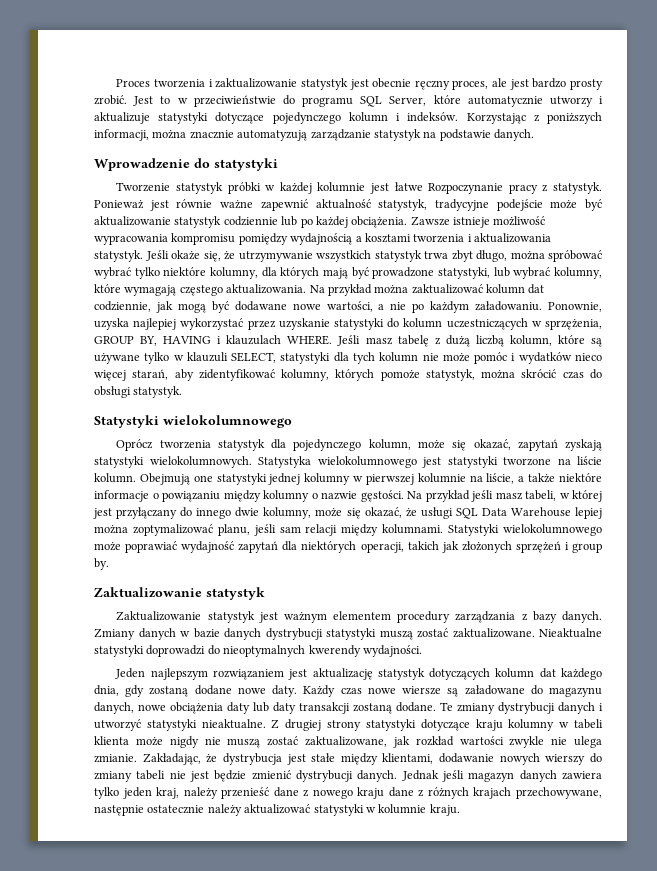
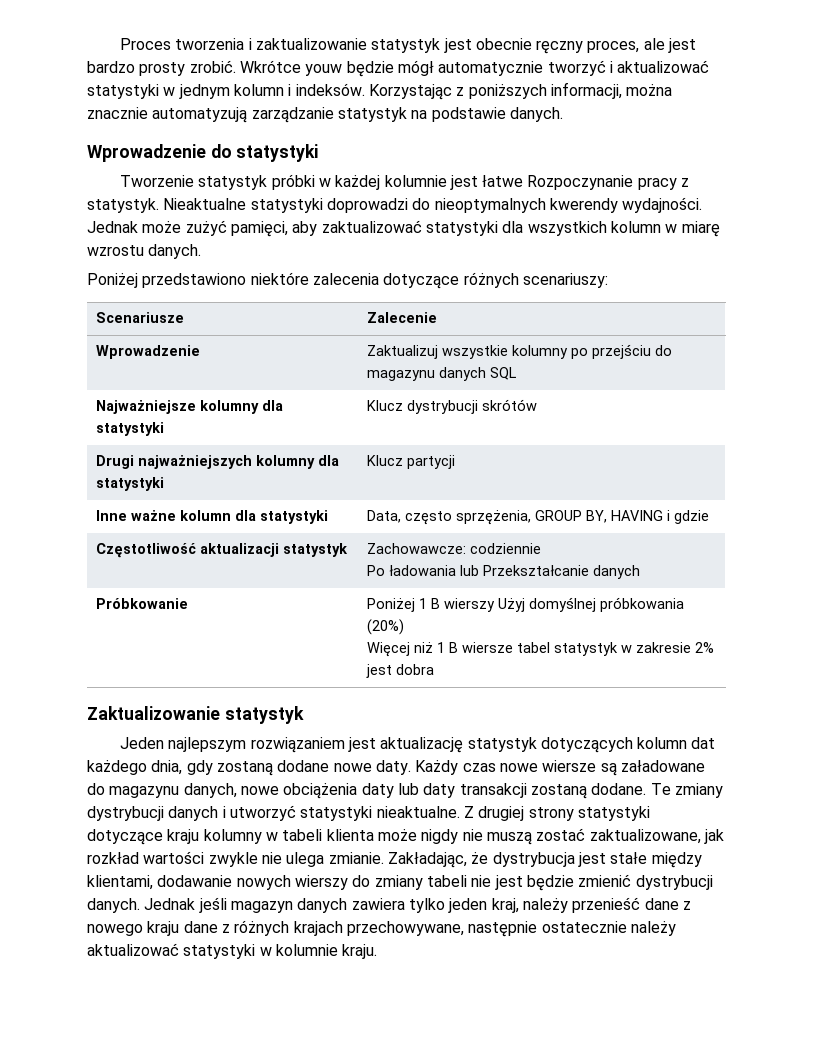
- Jest to w przeciwieństwie do programu SQL Server, które automatycznie utworzy i aktualizuje statystyki dotyczące pojedynczego kolumn i indeksów.
+ Wkrótce youw będzie mógł automatycznie tworzyć i aktualizować statystyki w jednym kolumn i indeksów.
- Ponieważ jest równie ważne zapewnić aktualność statystyk, tradycyjne podejście może być aktualizowanie statystyk codziennie lub po każdej obciążenia. Zawsze istnieje możliwość wypracowania kompromisu pomiędzy wydajnością a kosztami tworzenia i aktualizowania statystyk. Jeśli okaże się, że utrzymywanie wszystkich statystyk trwa zbyt długo, można spróbować wybrać tylko niektóre kolumny, dla których mają być prowadzone statystyki, lub wybrać kolumny, które wymagają częstego aktualizowania. Na przykład można zaktualizować kolumn dat codziennie, jak mogą być dodawane nowe wartości, a nie po każdym załadowaniu. Ponownie, uzyska najlepiej wykorzystać przez uzyskanie statystyki do kolumn uczestniczących w sprzężenia, GROUP BY, HAVING i klauzulach WHERE. Jeśli masz tabelę z dużą liczbą kolumn, które są używane tylko w klauzuli SELECT, statystyki dla tych kolumn nie może pomóc i wydatków nieco więcej starań, aby zidentyfikować kolumny, których pomoże statystyk, można skrócić czas do obsługi statystyk.
- Statystyki wielokolumnowego
- Oprócz tworzenia statystyk dla pojedynczego kolumn, może się okazać, zapytań zyskają statystyki wielokolumnowych. Statystyka wielokolumnowego jest statystyki tworzone na liście kolumn. Obejmują one statystyki jednej kolumny w pierwszej kolumnie na liście, a także niektóre informacje o powiązaniu między kolumny o nazwie gęstości. Na przykład jeśli masz tabeli, w której jest przyłączany do innego dwie kolumny, może się okazać, że usługi SQL Data Warehouse lepiej można zoptymalizować planu, jeśli sam relacji między kolumnami. Statystyki wielokolumnowego może poprawiać wydajność zapytań dla niektórych operacji, takich jak złożonych sprzężeń i group by.
- Zaktualizowanie statystyk
- Zaktualizowanie statystyk jest ważnym elementem procedury zarządzania z bazy danych. Zmiany danych w bazie danych dystrybucji statystyki muszą zostać zaktualizowane.
+ Jednak może zużyć pamięci, aby zaktualizować statystyki dla wszystkich kolumn w miarę wzrostu danych.
+ Poniżej przedstawiono niektóre zalecenia dotyczące różnych scenariuszy:
+ Scenariusze | Zalecenie
+ Wprowadzenie | Zaktualizuj wszystkie kolumny po przejściu do magazynu danych SQL
+ Najważniejsze kolumny dla statystyki | Klucz dystrybucji skrótów
+ Drugi najważniejszych kolumny dla statystyki | Klucz partycji
+ Inne ważne kolumn dla statystyki | Data, często sprzężenia, GROUP BY, HAVING i gdzie
+ Częstotliwość aktualizacji statystyk | Zachowawcze: codziennie
+ Po ładowania lub Przekształcanie danych
+ Próbkowanie | Poniżej 1 B wierszy Użyj domyślnej próbkowania (20%)
+ Więcej niż 1 B wiersze tabel statystyk w zakresie 2% jest dobra
+ Zaktualizowanie statystyk

